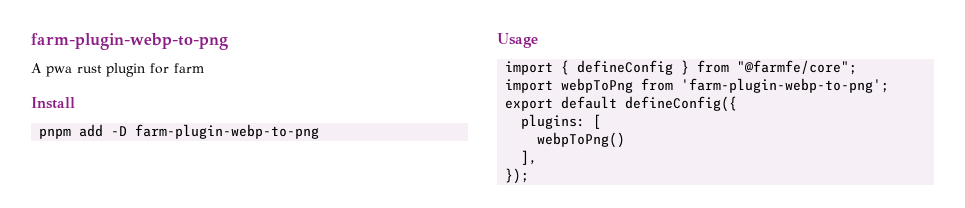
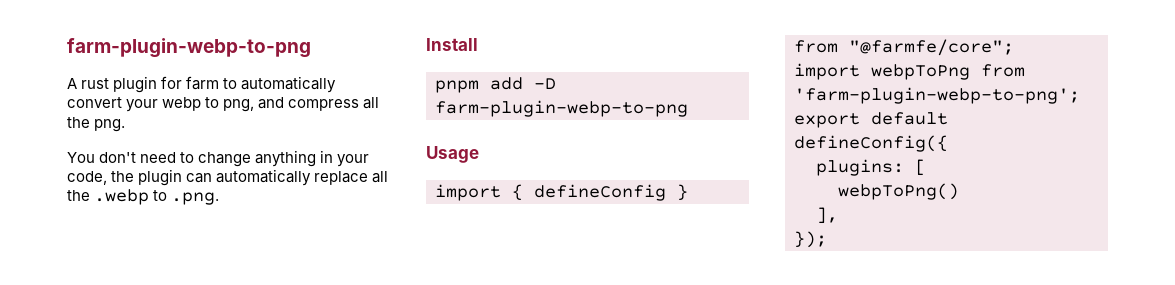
- A pwa rust plugin for farm
+ A rust plugin for farm to automatically convert your webp to png, and compress all the png.
+ You don't need to change anything in your code, the plugin can automatically replace all the .webp to .png.

